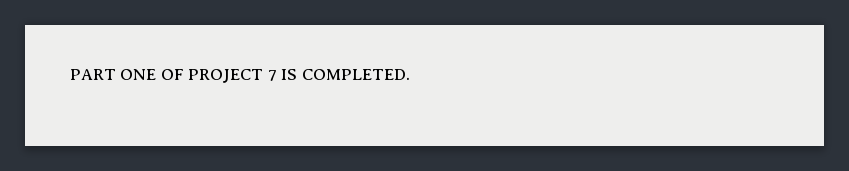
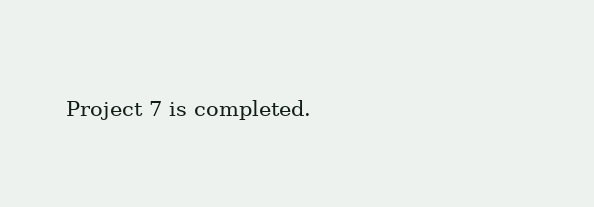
- PART ONE OF PROJECT 7 IS COMPLETED.
+ Project 7 is completed.

